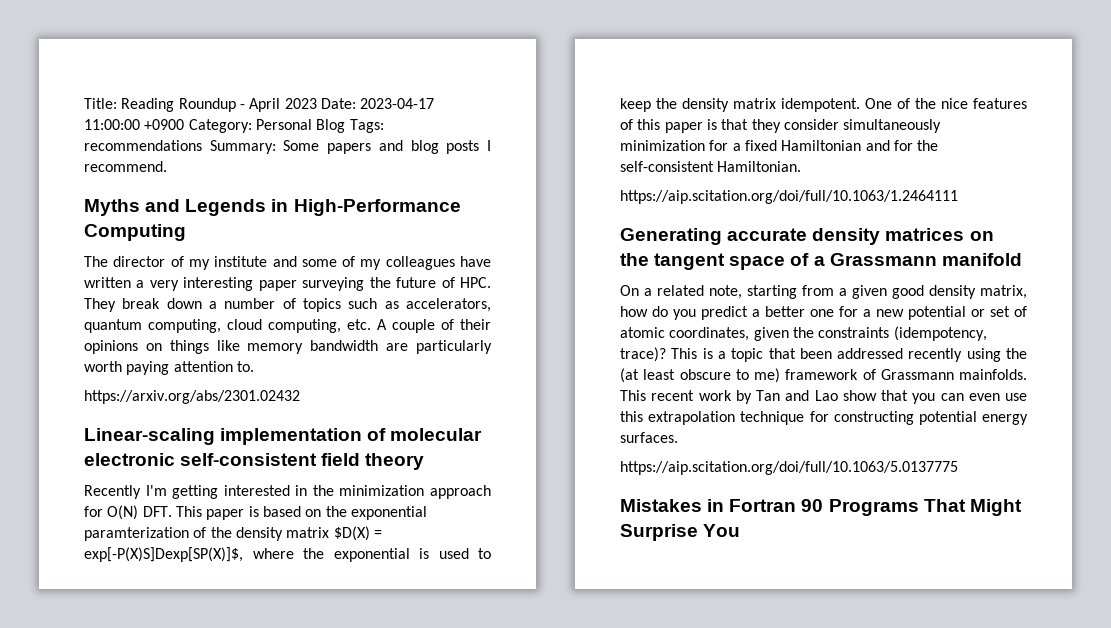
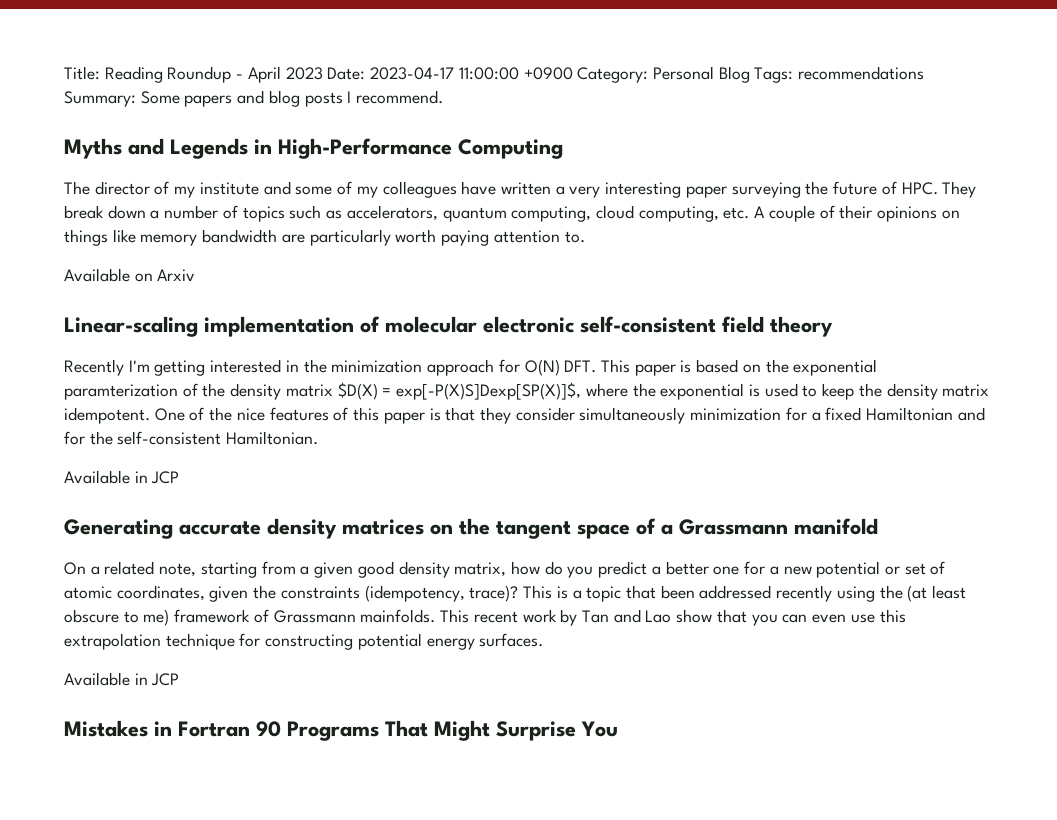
- https://arxiv.org/abs/2301.02432
+ Available on Arxiv
  One of the nice features of this paper is that they consider simultaneously minimization for a fixed Hamiltonian and for the self-consistent Hamiltonian.
- https://aip.scitation.org/doi/full/10.1063/1.2464111
+ Available in JCP
  This recent work by Tan and Lao show that you can even use this extrapolation technique for constructing potential energy surfaces.
- https://aip.scitation.org/doi/full/10.1063/5.0137775
+ Available in JCP

